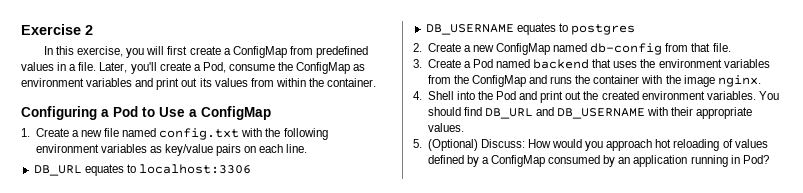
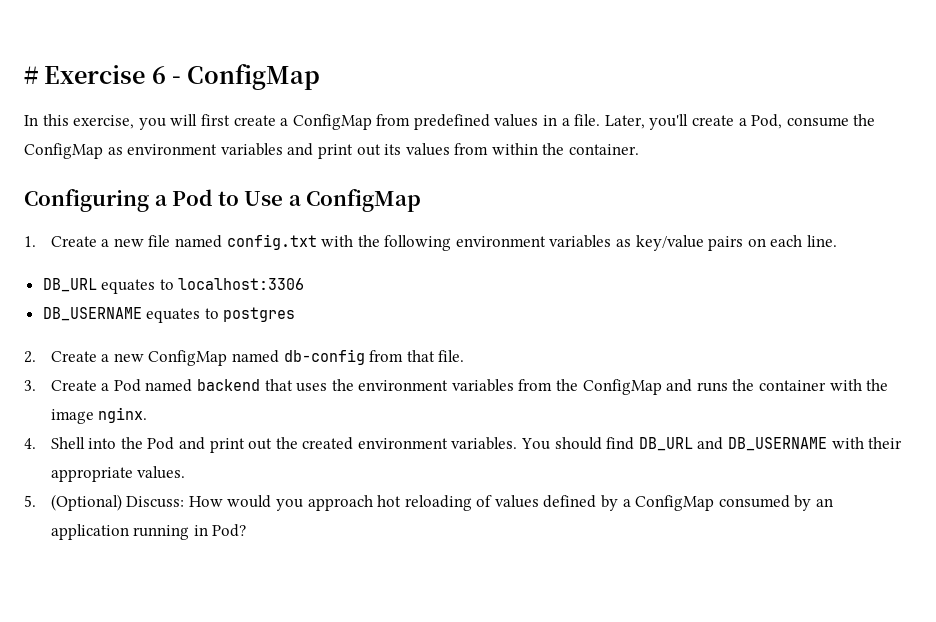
- Exercise 2
+ # Exercise 6 - ConfigMap

